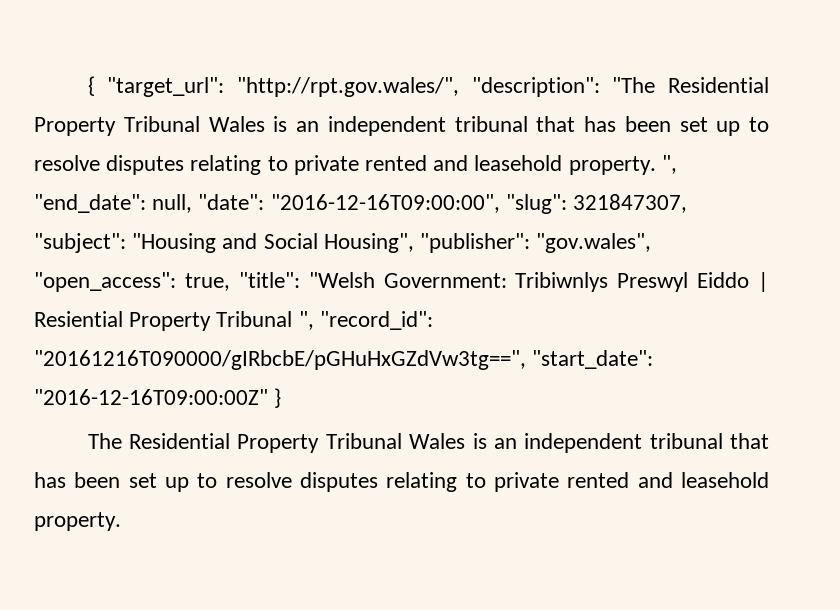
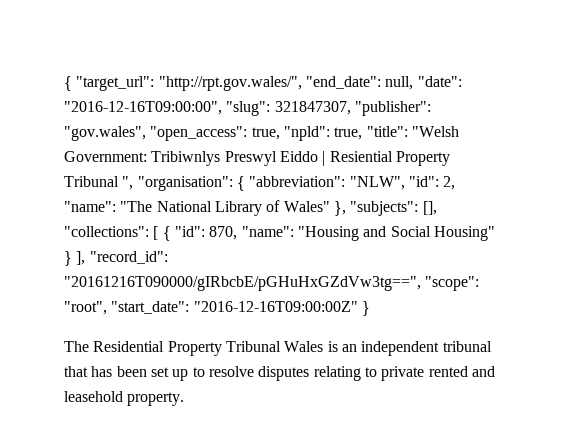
- { "target_url": "http://rpt.gov.wales/", "description": "The Residential Property Tribunal Wales is an independent tribunal that has been set up to resolve disputes relating to private rented and leasehold property. ", "end_date": null, "date": "2016-12-16T09:00:00", "slug": 321847307, "subject": "Housing and Social Housing", "publisher": "gov.wales", "open_access": true, "title": "Welsh Government: Tribiwnlys Preswyl Eiddo | Resiential Property Tribunal ", "record_id": "20161216T090000/gIRbcbE/pGHuHxGZdVw3tg==", "start_date": "2016-12-16T09:00:00Z" }
+ { "target_url": "http://rpt.gov.wales/", "end_date": null, "date": "2016-12-16T09:00:00", "slug": 321847307, "publisher": "gov.wales", "open_access": true, "npld": true, "title": "Welsh Government: Tribiwnlys Preswyl Eiddo | Resiential Property Tribunal ", "organisation": { "abbreviation": "NLW", "id": 2, "name": "The National Library of Wales" }, "subjects": [], "collections": [ { "id": 870, "name": "Housing and Social Housing" } ], "record_id": "20161216T090000/gIRbcbE/pGHuHxGZdVw3tg==", "scope": "root", "start_date": "2016-12-16T09:00:00Z" }

